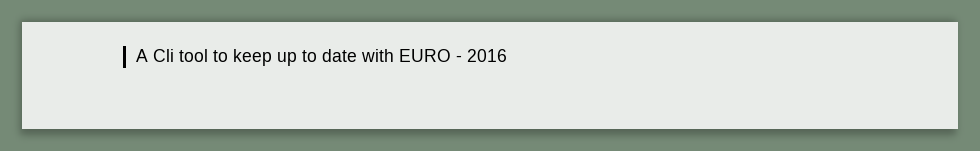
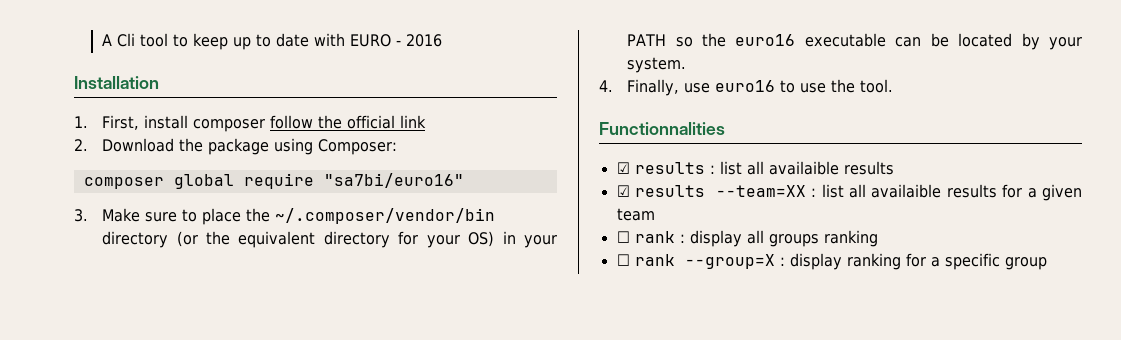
+ Installation
+ 1. First, install composer follow the official link
+ 2. Download the package using Composer:
+ composer global require "sa7bi/euro16"
+ 3. Make sure to place the ~/.composer/vendor/bin directory (or the equivalent directory for your OS) in your PATH so the euro16 executable can be located by your system.
+ 4. Finally, use euro16 to use the tool.
+ Functionnalities
+ ☑ results : list all availaible results
+ ☑ results --team=XX : list all availaible results for a given team
+ ☐ rank : display all groups ranking
+ ☐ rank --group=X : display ranking for a specific group

